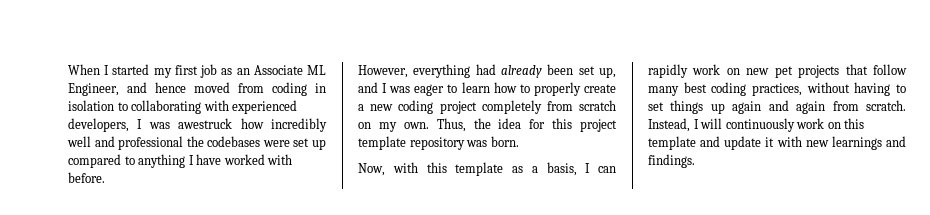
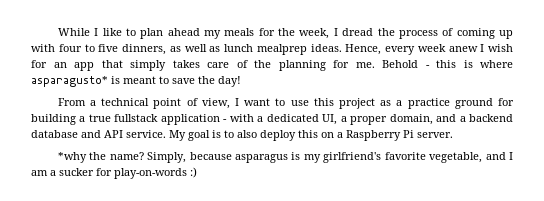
- When I started my first job as an Associate ML Engineer, and hence moved from coding in isolation to collaborating with experienced developers, I was awestruck how incredibly well and professional the codebases were set up compared to anything I have worked with before.
- However, everything had already been set up, and I was eager to learn how to properly create a new coding project completely from scratch on my own. Thus, the idea for this project template repository was born.
- Now, with this template as a basis, I can rapidly work on new pet projects that follow many best coding practices, without having to set things up again and again from scratch. Instead, I will continuously work on this template and update it with new learnings and findings.
+ While I like to plan ahead my meals for the week, I dread the process of coming up with four to five dinners, as well as lunch mealprep ideas. Hence, every week anew I wish for an app that simply takes care of the planning for me. Behold - this is where asparagusto* is meant to save the day!
+ From a technical point of view, I want to use this project as a practice ground for building a true fullstack application - with a dedicated UI, a proper domain, and a backend database and API service. My goal is to also deploy this on a Raspberry Pi server.
+ *why the name? Simply, because asparagus is my girlfriend's favorite vegetable, and I am a sucker for play-on-words :)

